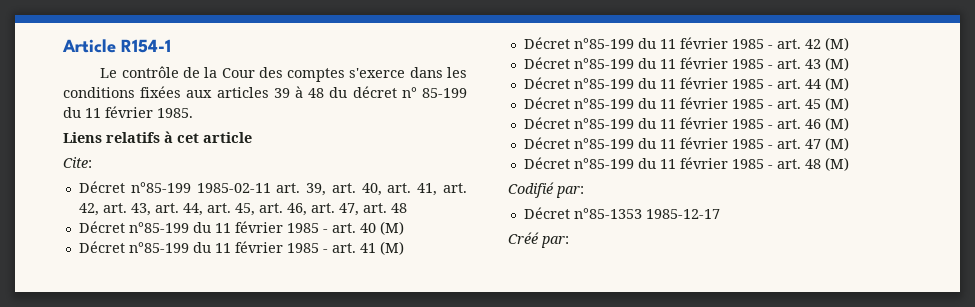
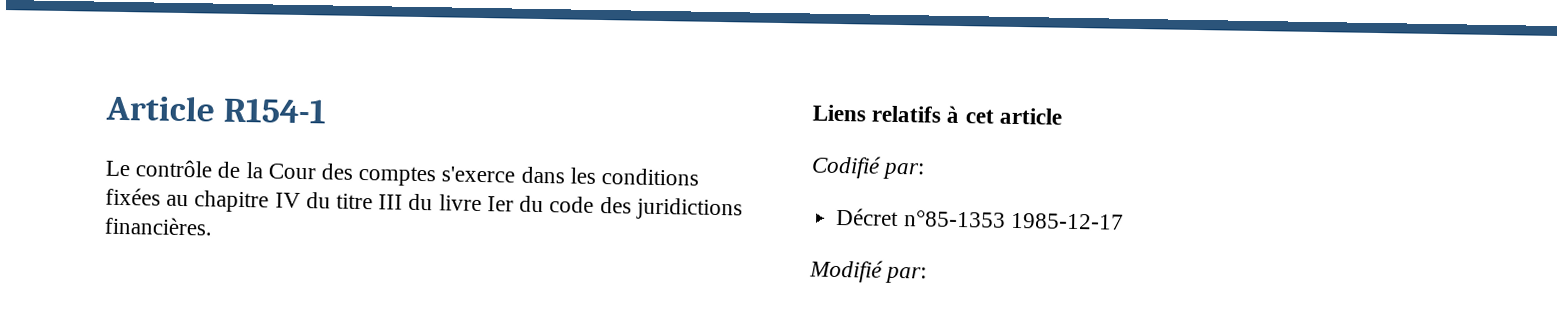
- Le contrôle de la Cour des comptes s'exerce dans les conditions fixées aux articles 39 à 48 du décret n° 85-199 du 11 février 1985.
+ Le contrôle de la Cour des comptes s'exerce dans les conditions fixées au chapitre IV du titre III du livre Ier du code des juridictions financières.
- Cite:
- Décret n°85-199 1985-02-11 art. 39, art. 40, art. 41, art. 42, art. 43, art. 44, art. 45, art. 46, art. 47, art. 48
- Décret n°85-199 du 11 février 1985 - art. 40 (M)
- Décret n°85-199 du 11 février 1985 - art. 41 (M)
- Décret n°85-199 du 11 février 1985 - art. 42 (M)
- Décret n°85-199 du 11 février 1985 - art. 43 (M)
- Décret n°85-199 du 11 février 1985 - art. 44 (M)
- Décret n°85-199 du 11 février 1985 - art. 45 (M)
- Décret n°85-199 du 11 février 1985 - art. 46 (M)
- Décret n°85-199 du 11 février 1985 - art. 47 (M)
- Décret n°85-199 du 11 février 1985 - art. 48 (M)
- Créé par:
+ Modifié par:

